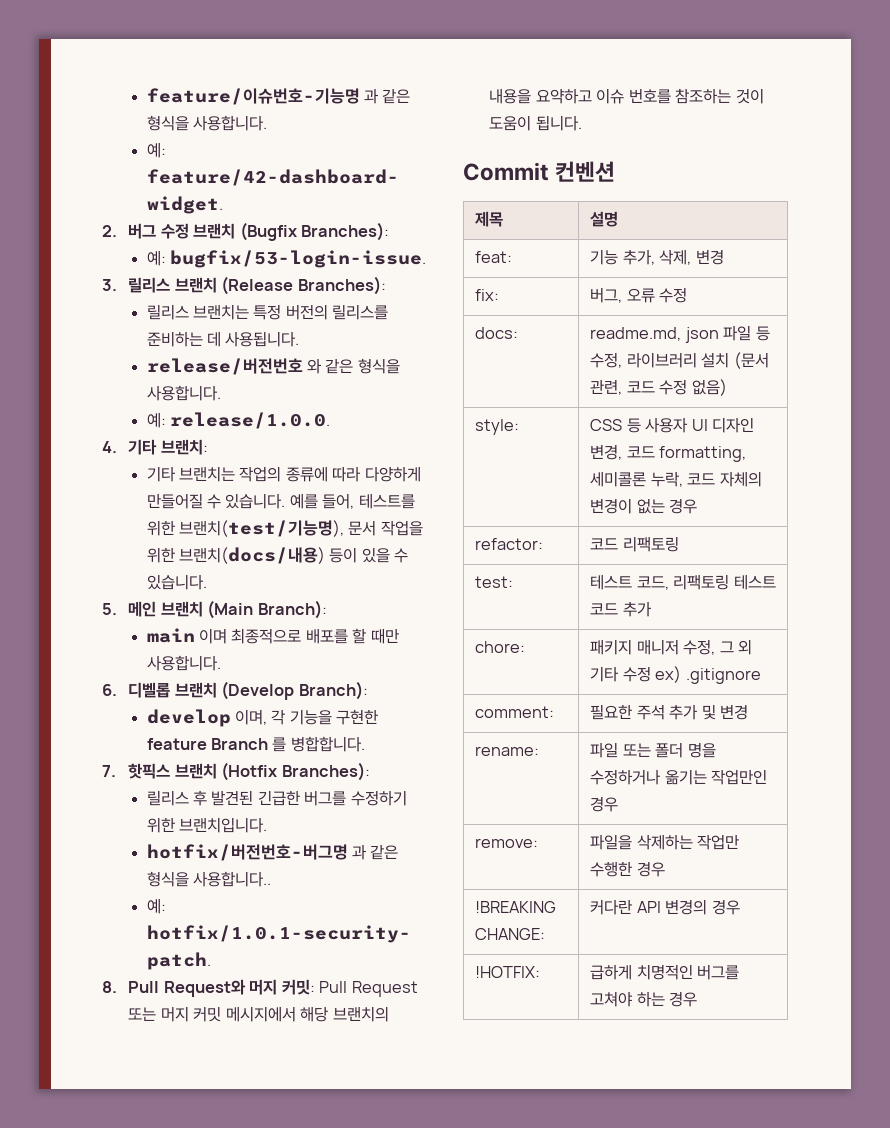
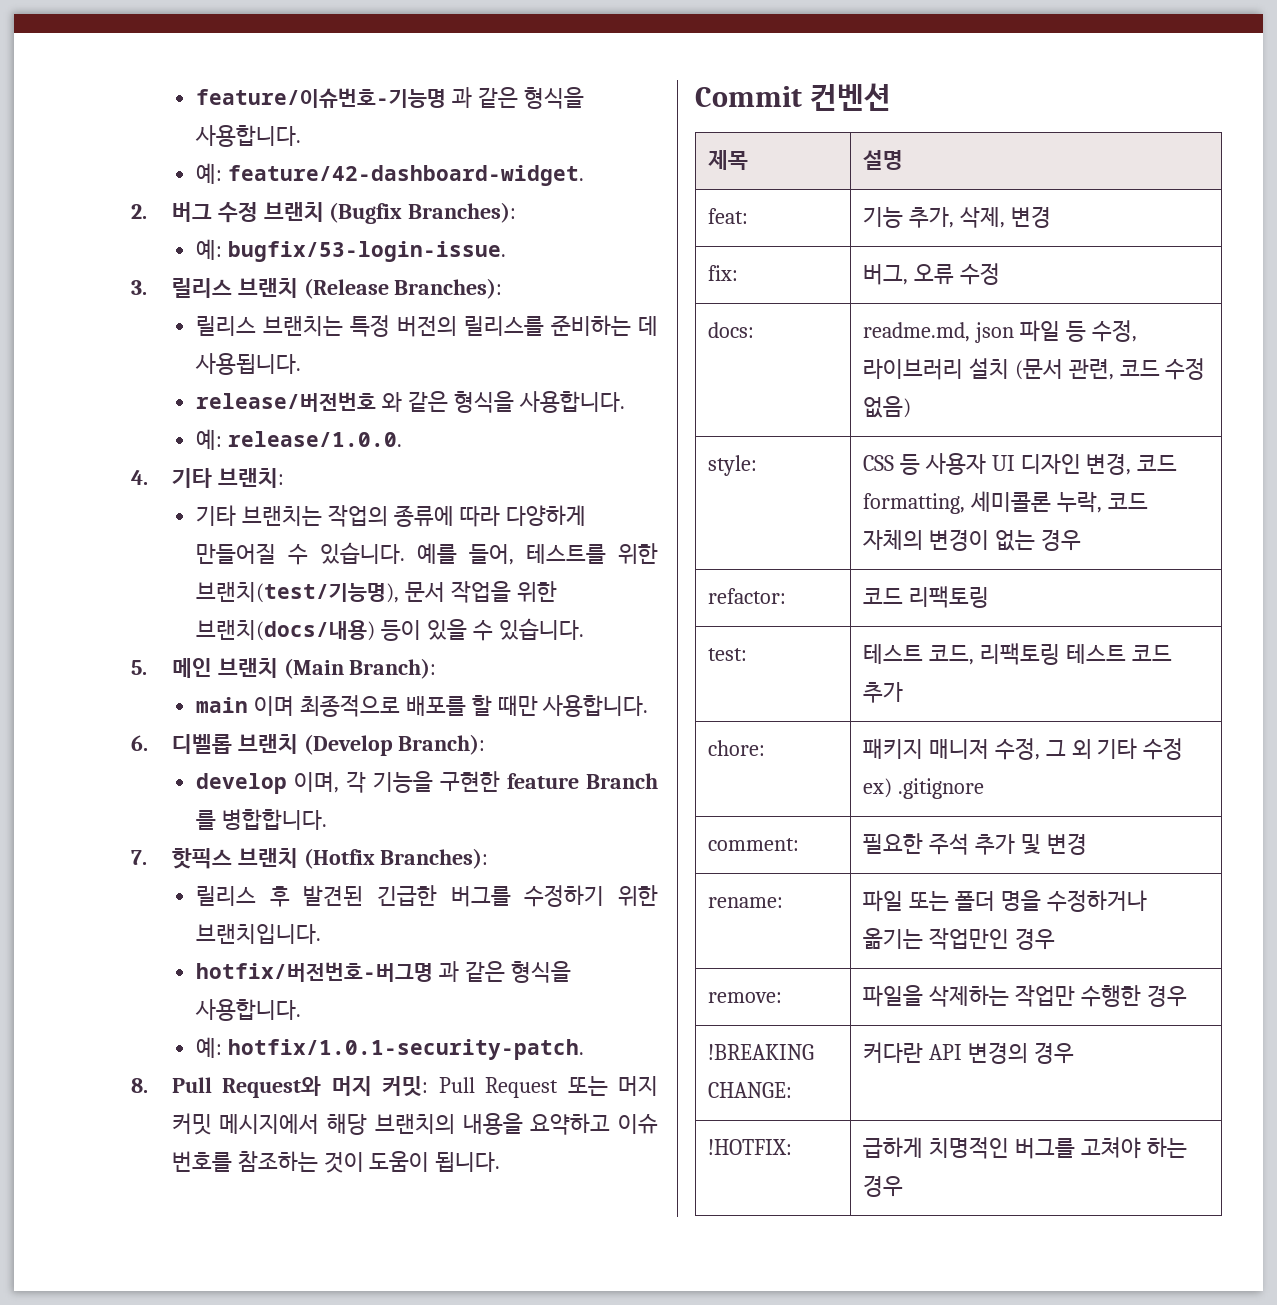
- hotfix/버전번호-버그명 과 같은 형식을 사용합니다..
+ hotfix/버전번호-버그명 과 같은 형식을 사용합니다.

